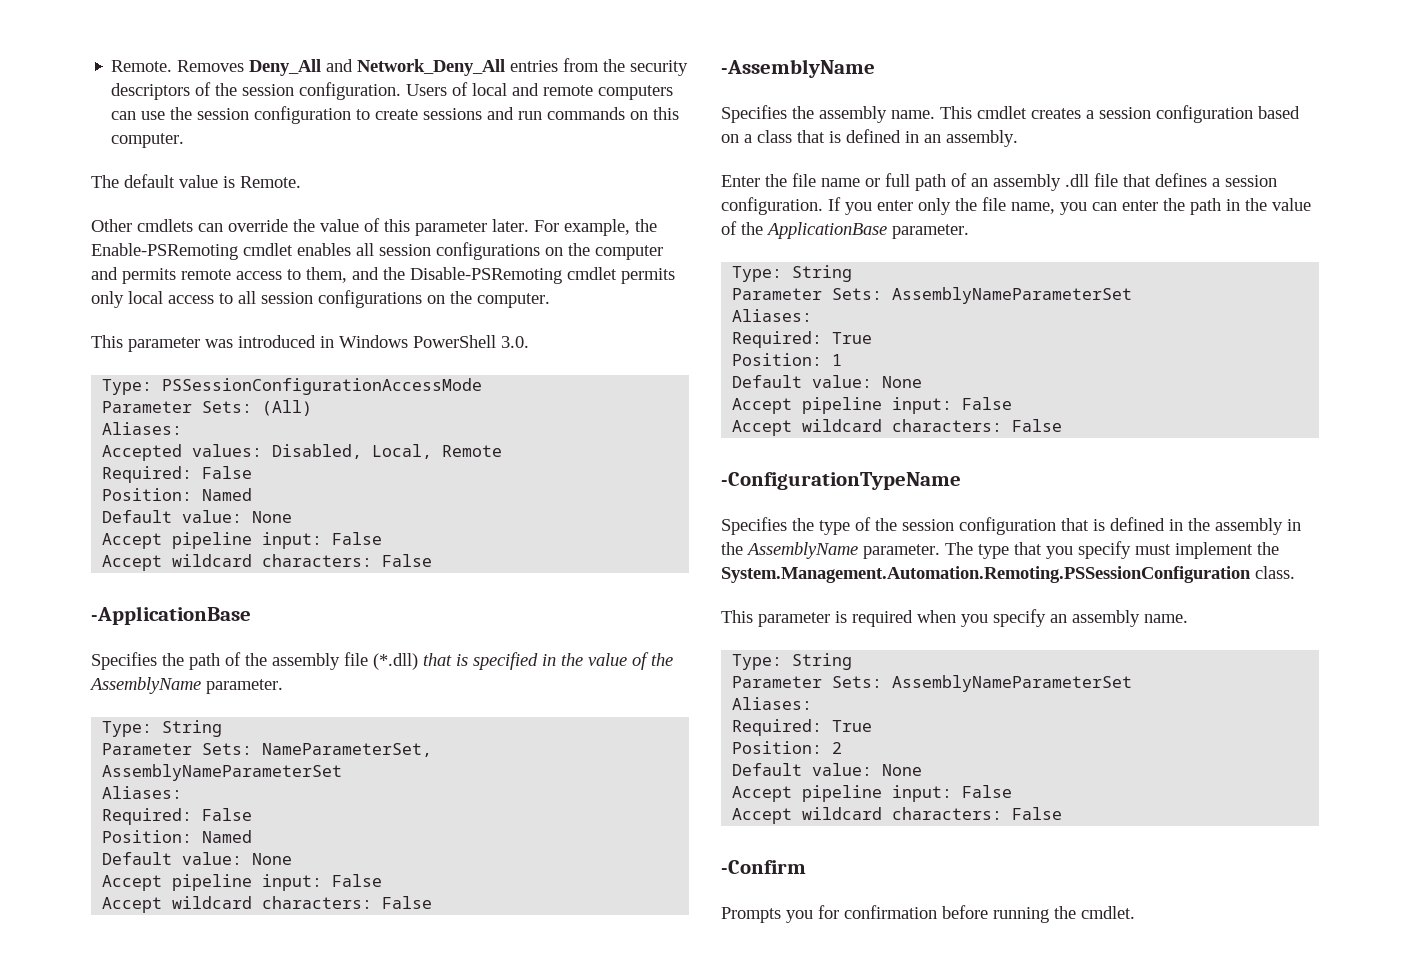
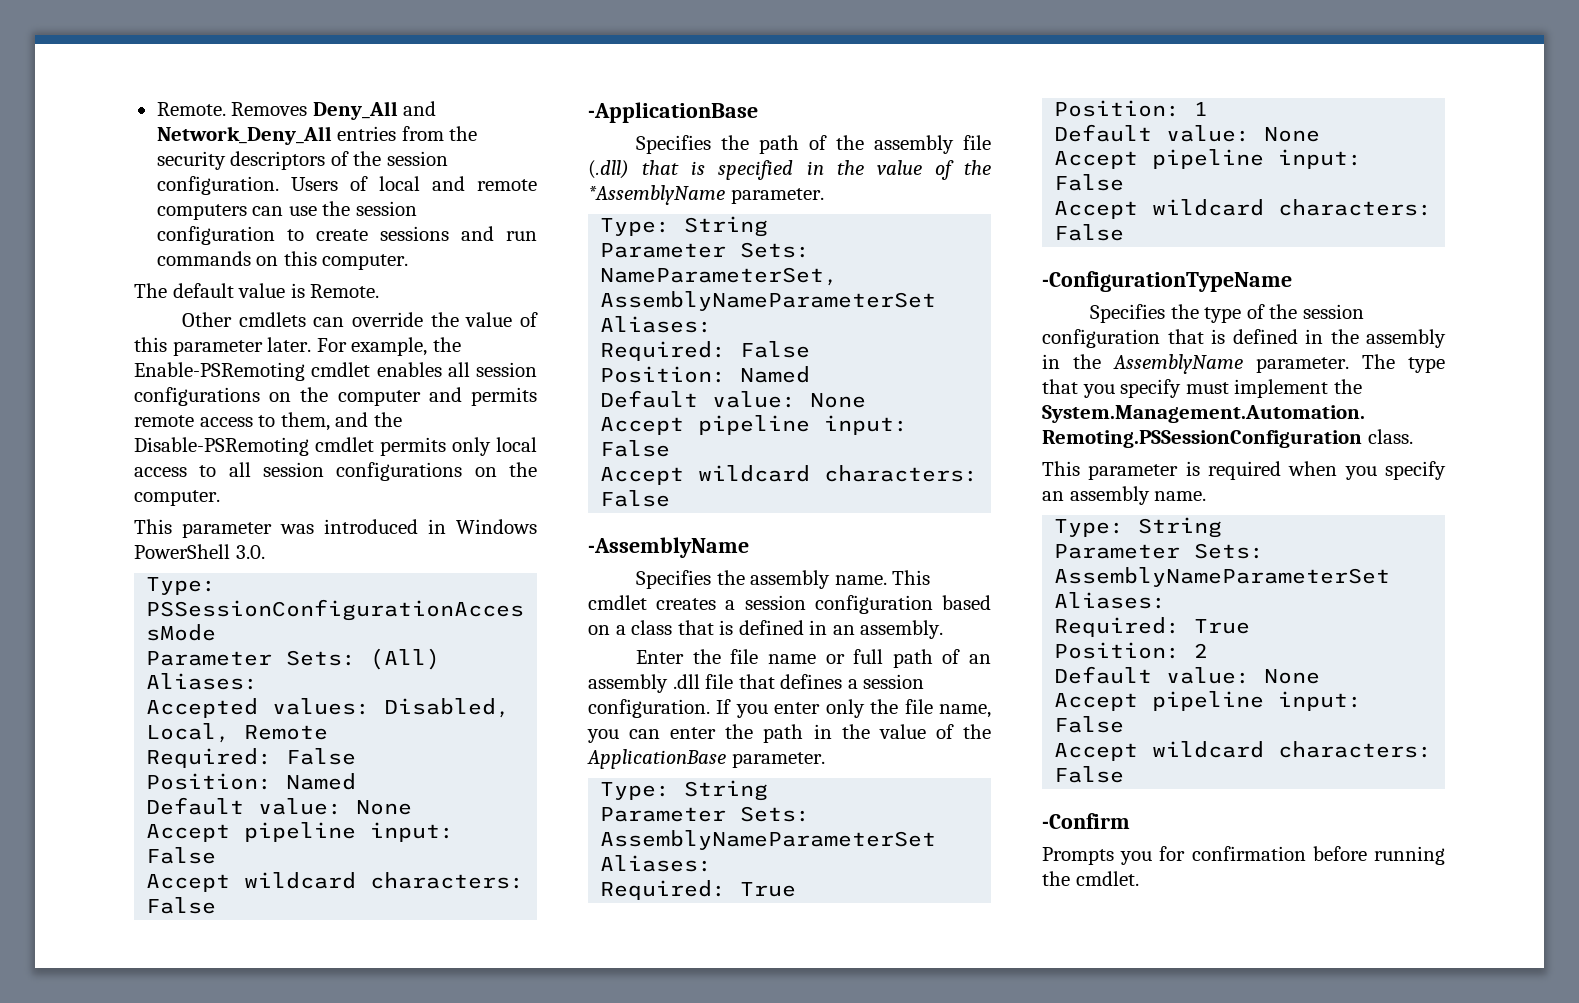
- Specifies the path of the assembly file (*.dll) that is specified in the value of the AssemblyName parameter.
+ Specifies the path of the assembly file (.dll) that is specified in the value of the *AssemblyName parameter.

